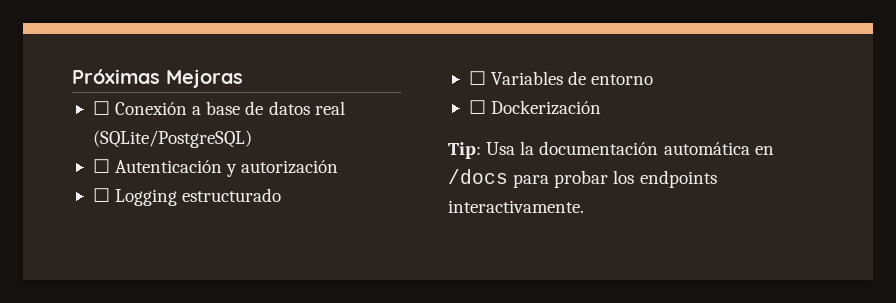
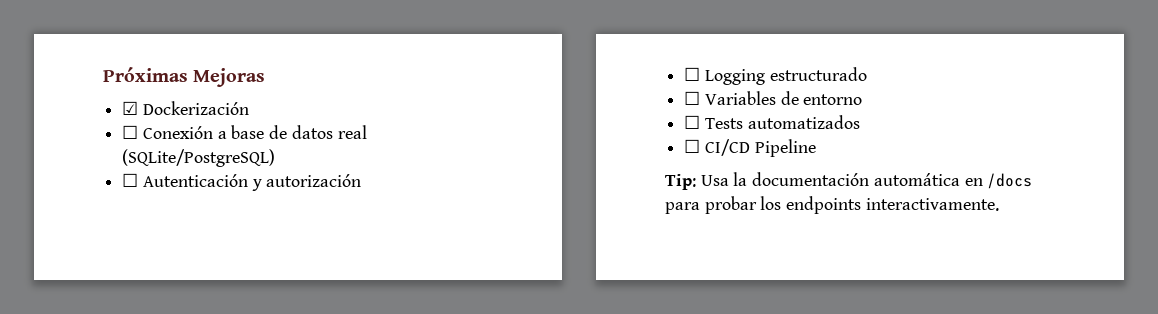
+ ☑ Dockerización
- ☐ Dockerización
+ ☐ Tests automatizados
+ ☐ CI/CD Pipeline

